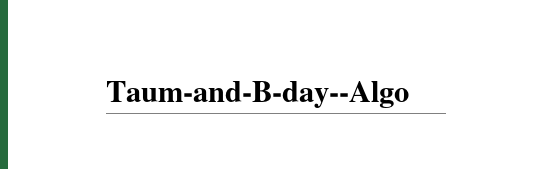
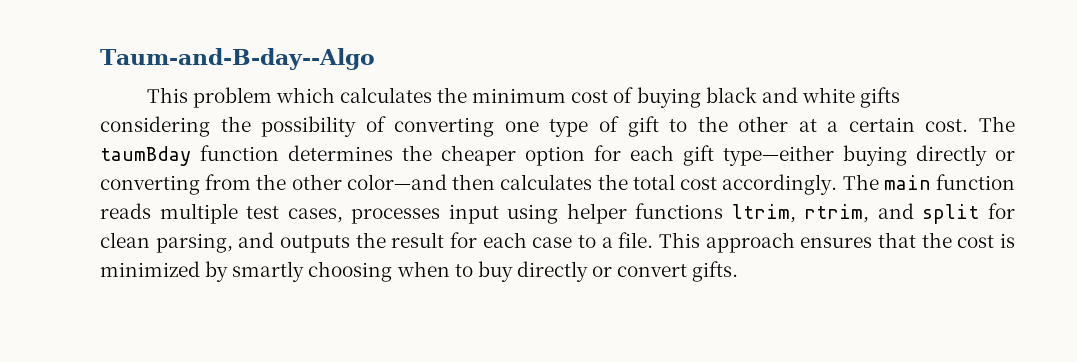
+ This problem which calculates the minimum cost of buying black and white gifts considering the possibility of converting one type of gift to the other at a certain cost. The taumBday function determines the cheaper option for each gift type—either buying directly or converting from the other color—and then calculates the total cost accordingly. The main function reads multiple test cases, processes input using helper functions ltrim, rtrim, and split for clean parsing, and outputs the result for each case to a file. This approach ensures that the cost is minimized by smartly choosing when to buy directly or convert gifts.

